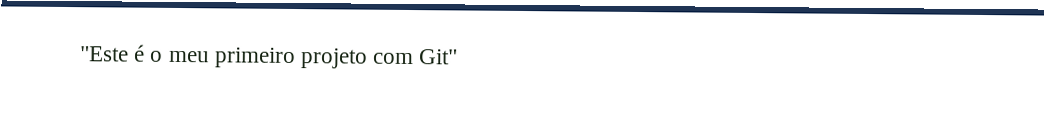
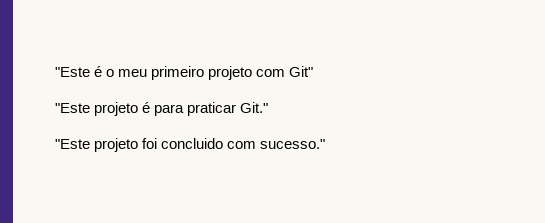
+ "Este projeto é para praticar Git."
+ "Este projeto foi concluido com sucesso."

